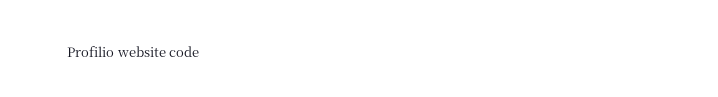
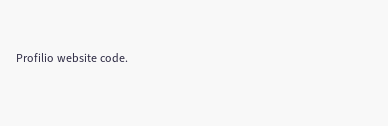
- Profilio website code
+ Profilio website code.

